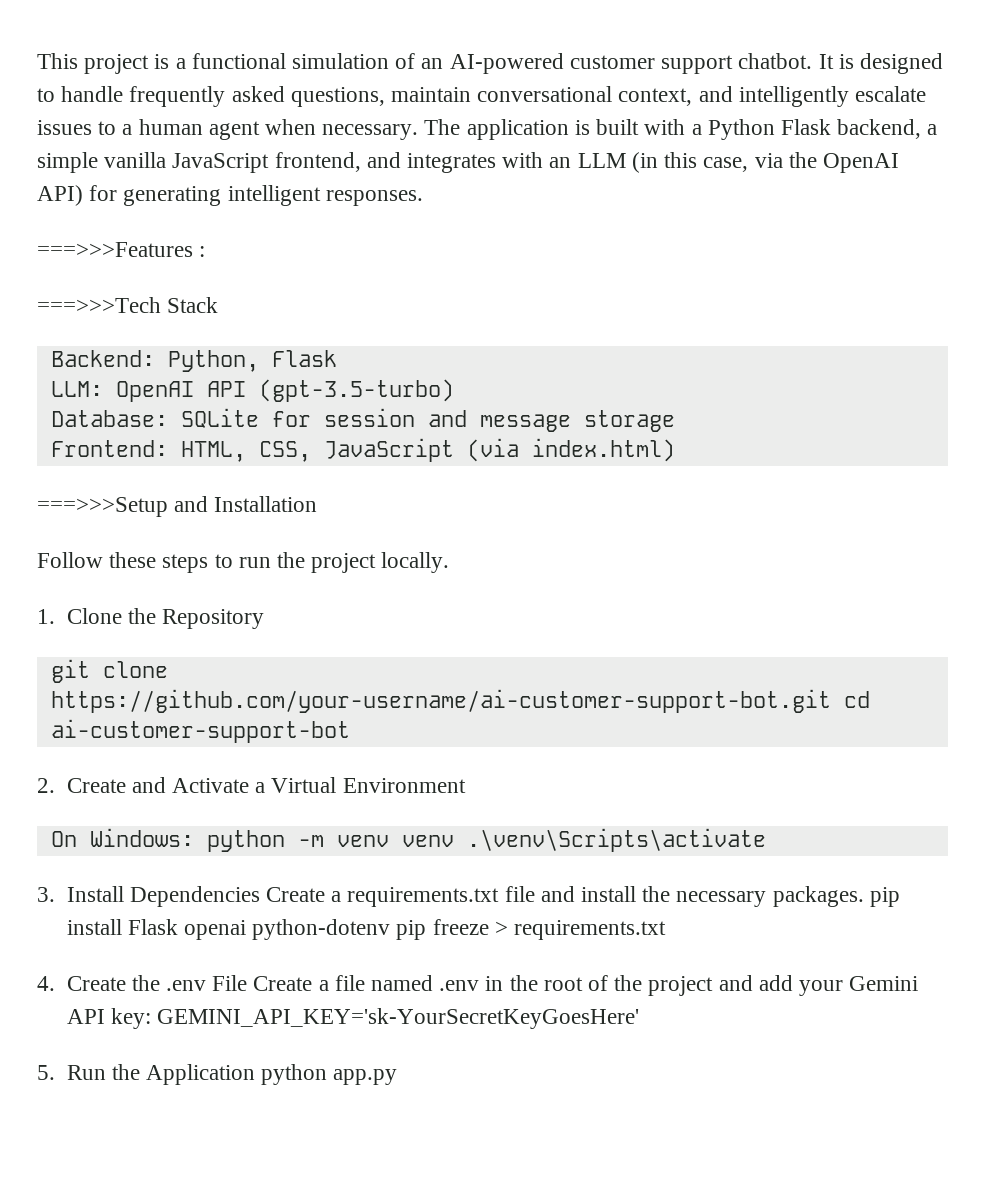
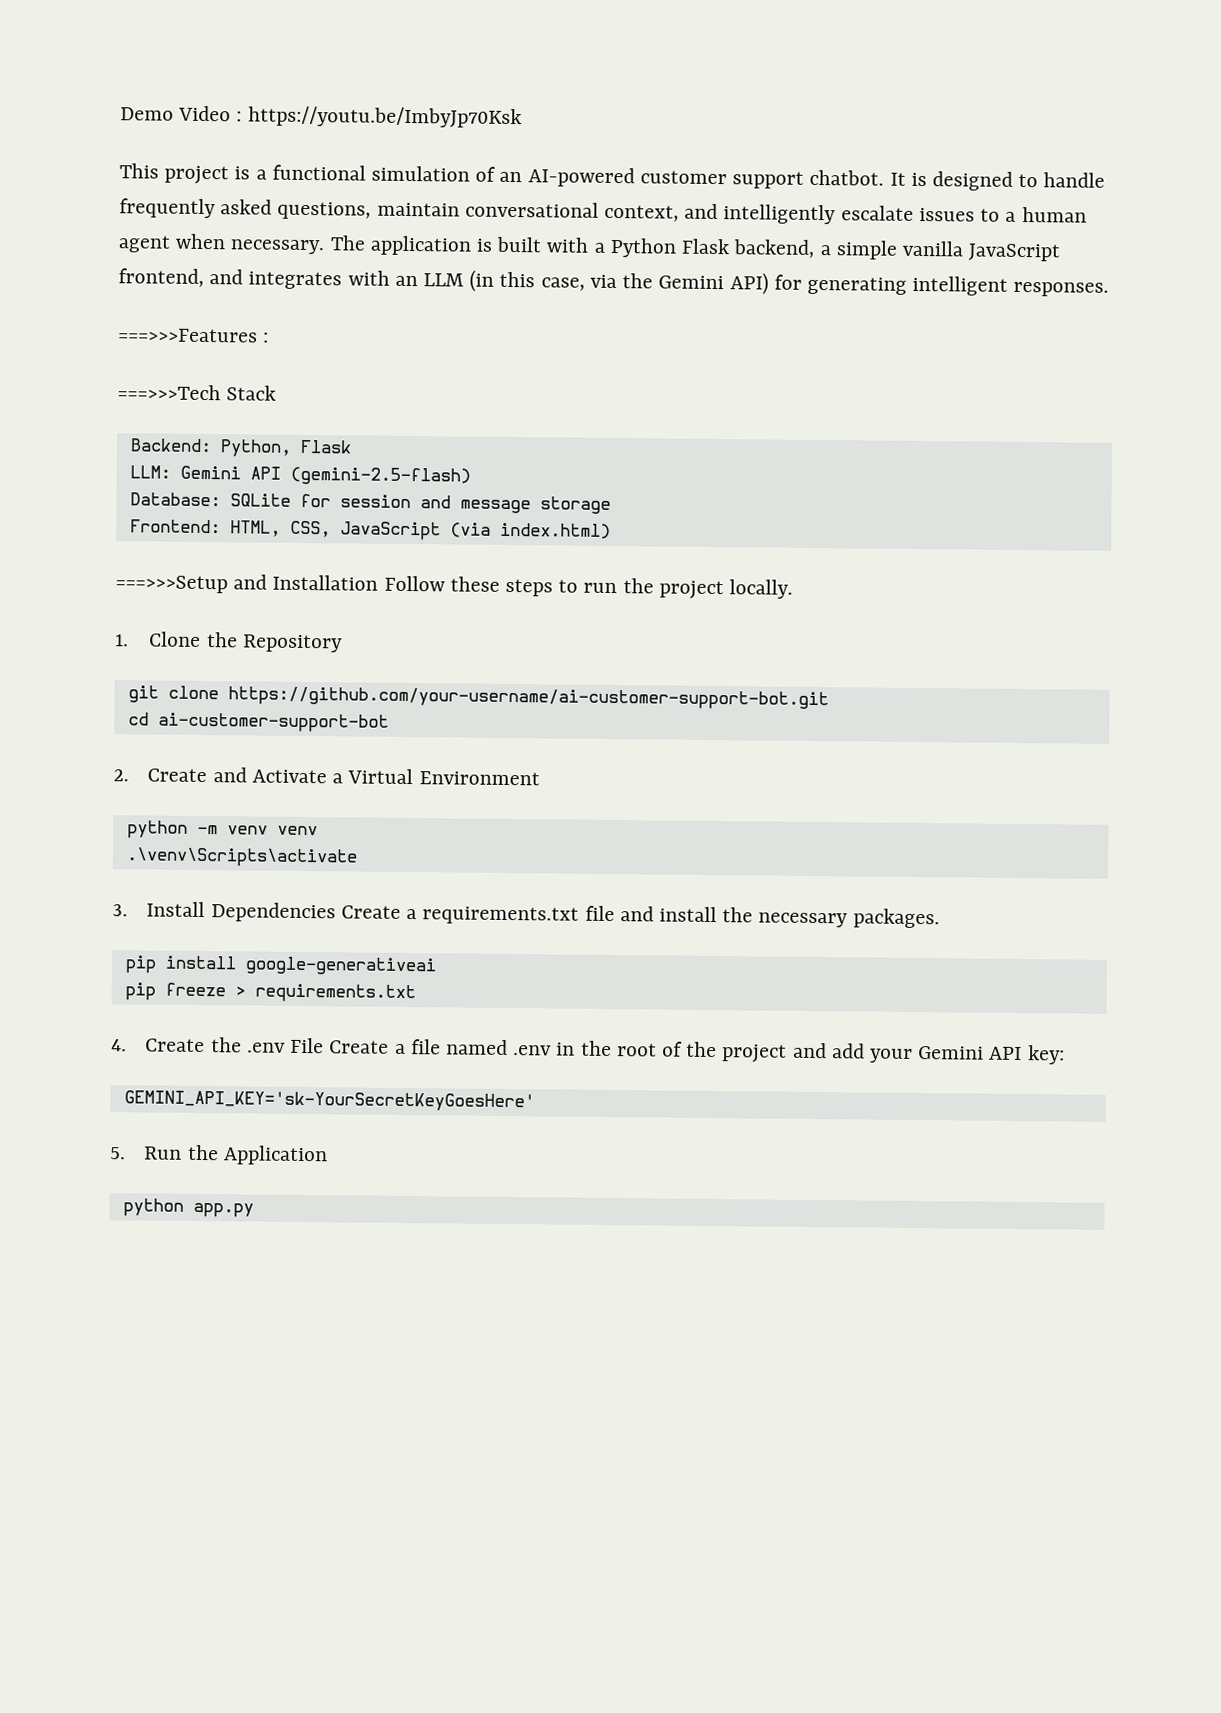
+ Demo Video : https://youtu.be/ImbyJp70Ksk
- The application is built with a Python Flask backend, a simple vanilla JavaScript frontend, and integrates with an LLM (in this case, via the OpenAI API) for generating intelligent responses.
+ The application is built with a Python Flask backend, a simple vanilla JavaScript frontend, and integrates with an LLM (in this case, via the Gemini API) for generating intelligent responses.
- LLM: OpenAI API (gpt-3.5-turbo)
+ LLM: Gemini API (gemini-2.5-flash)
- ===>>>Setup and Installation
- Follow these steps to run the project locally.
+ ===>>>Setup and Installation Follow these steps to run the project locally.
- git clone https://github.com/your-username/ai-customer-support-bot.git cd ai-customer-support-bot
+ git clone https://github.com/your-username/ai-customer-support-bot.git
+ cd ai-customer-support-bot
- On Windows: python -m venv venv .\venv\Scripts\activate
+ python -m venv venv
+ .\venv\Scripts\activate
- 3. Install Dependencies Create a requirements.txt file and install the necessary packages. pip install Flask openai python-dotenv pip freeze > requirements.txt
+ 3. Install Dependencies Create a requirements.txt file and install the necessary packages.
+ pip install google-generativeai
+ pip freeze > requirements.txt
- 4. Create the .env File Create a file named .env in the root of the project and add your Gemini API key: GEMINI_API_KEY='sk-YourSecretKeyGoesHere'
+ 4. Create the .env File Create a file named .env in the root of the project and add your Gemini API key:
+ GEMINI_API_KEY='sk-YourSecretKeyGoesHere'
- 5. Run the Application python app.py
+ 5. Run the Application
+ python app.py

